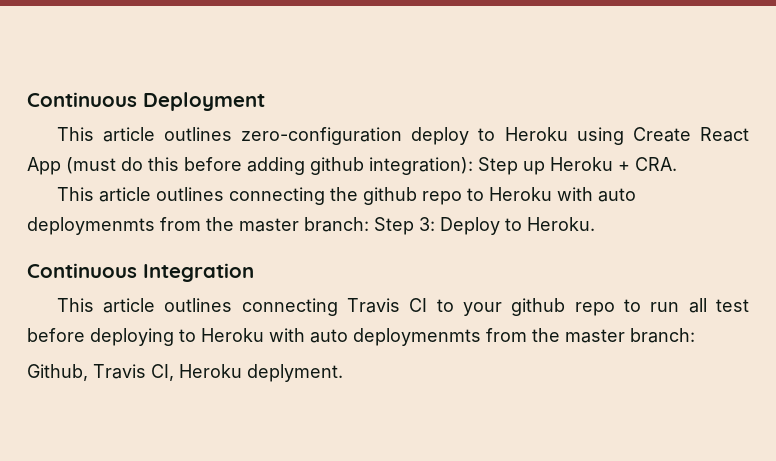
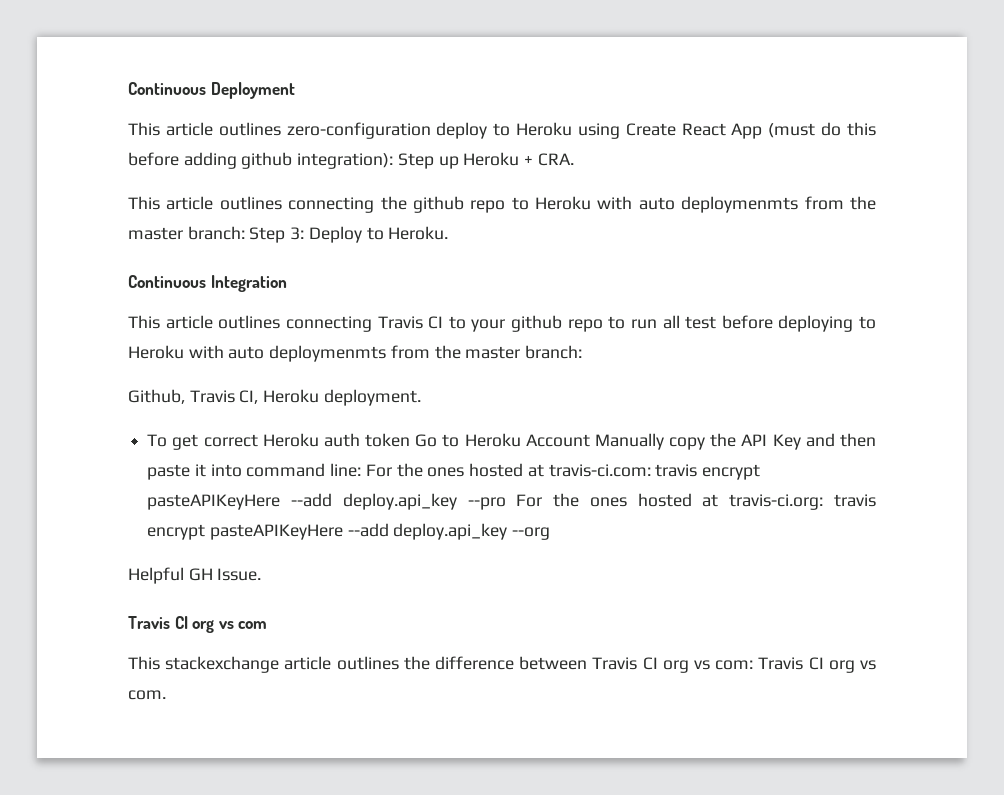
- Github, Travis CI, Heroku deplyment.
+ Github, Travis CI, Heroku deployment.
+ To get correct Heroku auth token Go to Heroku Account Manually copy the API Key and then paste it into command line: For the ones hosted at travis-ci.com: travis encrypt pasteAPIKeyHere --add deploy.api_key --pro For the ones hosted at travis-ci.org: travis encrypt pasteAPIKeyHere --add deploy.api_key --org
+ Helpful GH Issue.
+ Travis CI org vs com
+ This stackexchange article outlines the difference between Travis CI org vs com: Travis CI org vs com.

